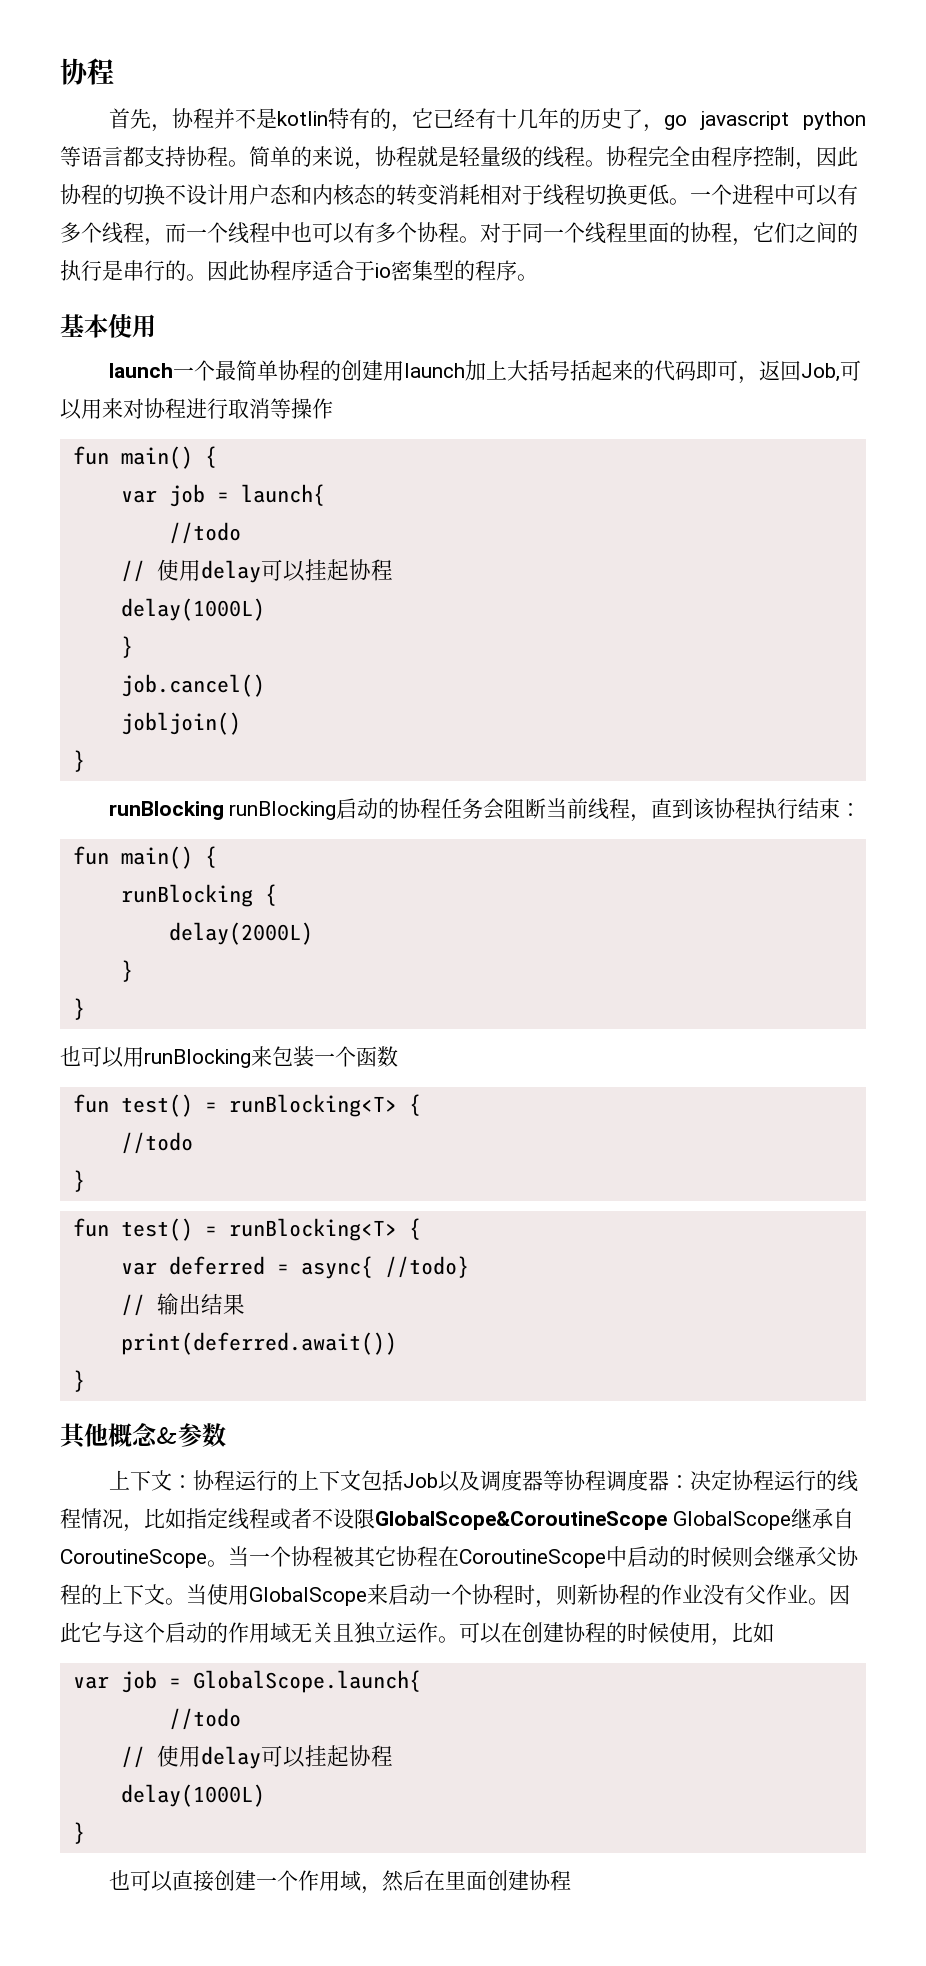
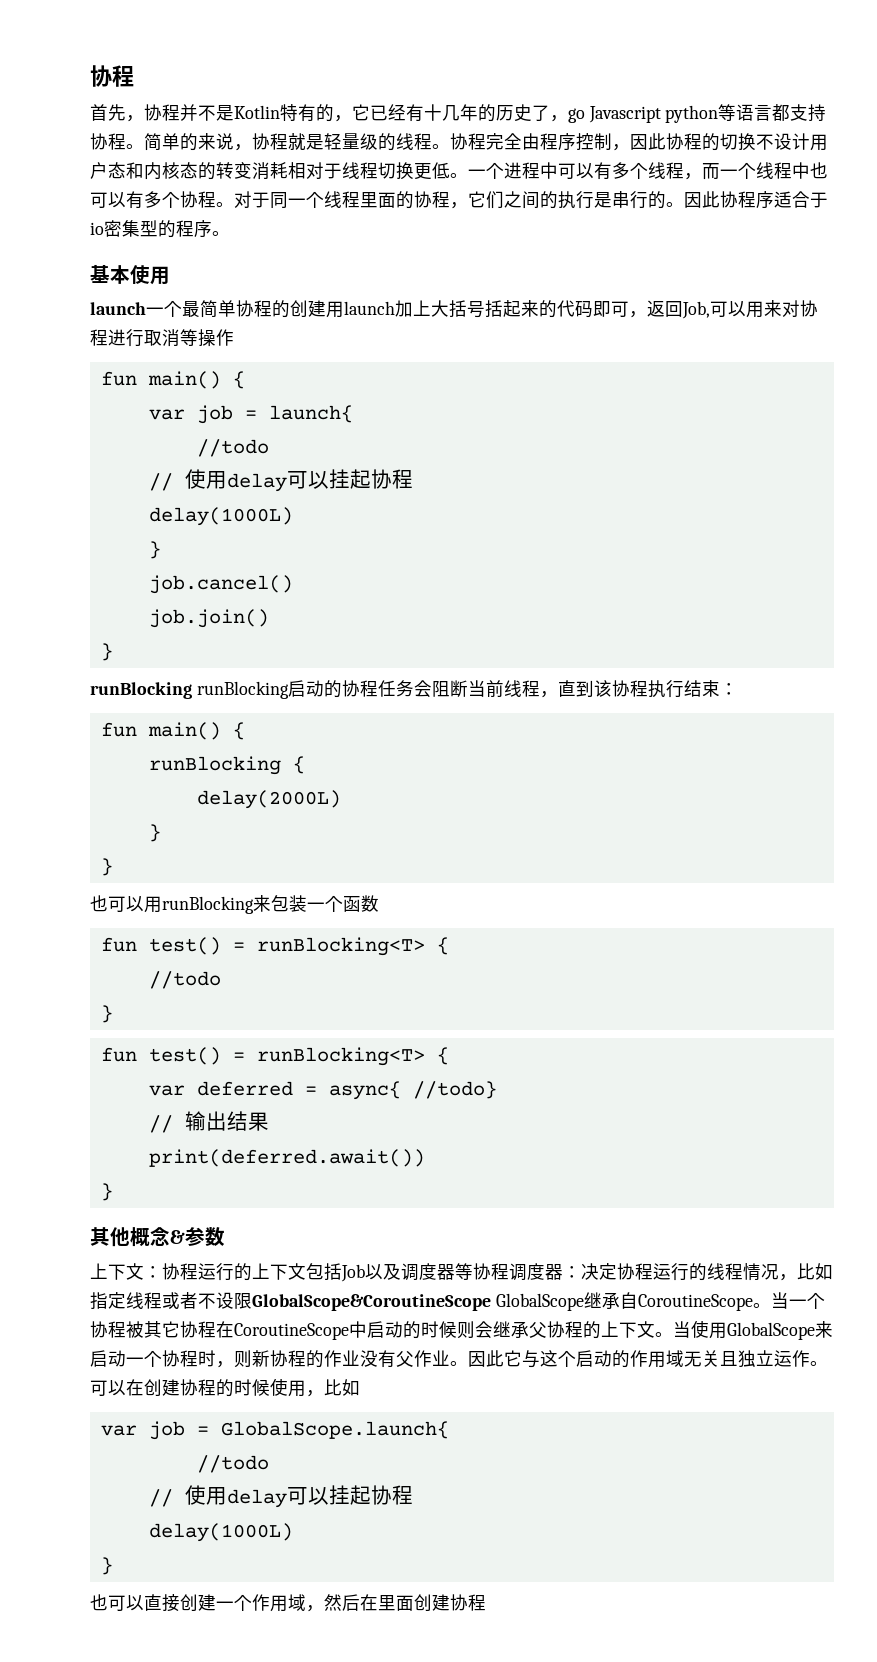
- 首先，协程并不是kotlin特有的，它已经有十几年的历史了，go javascript python等语言都支持协程。
+ 首先，协程并不是Kotlin特有的，它已经有十几年的历史了，go Javascript python等语言都支持协程。
- jobljoin()
+ job.join()

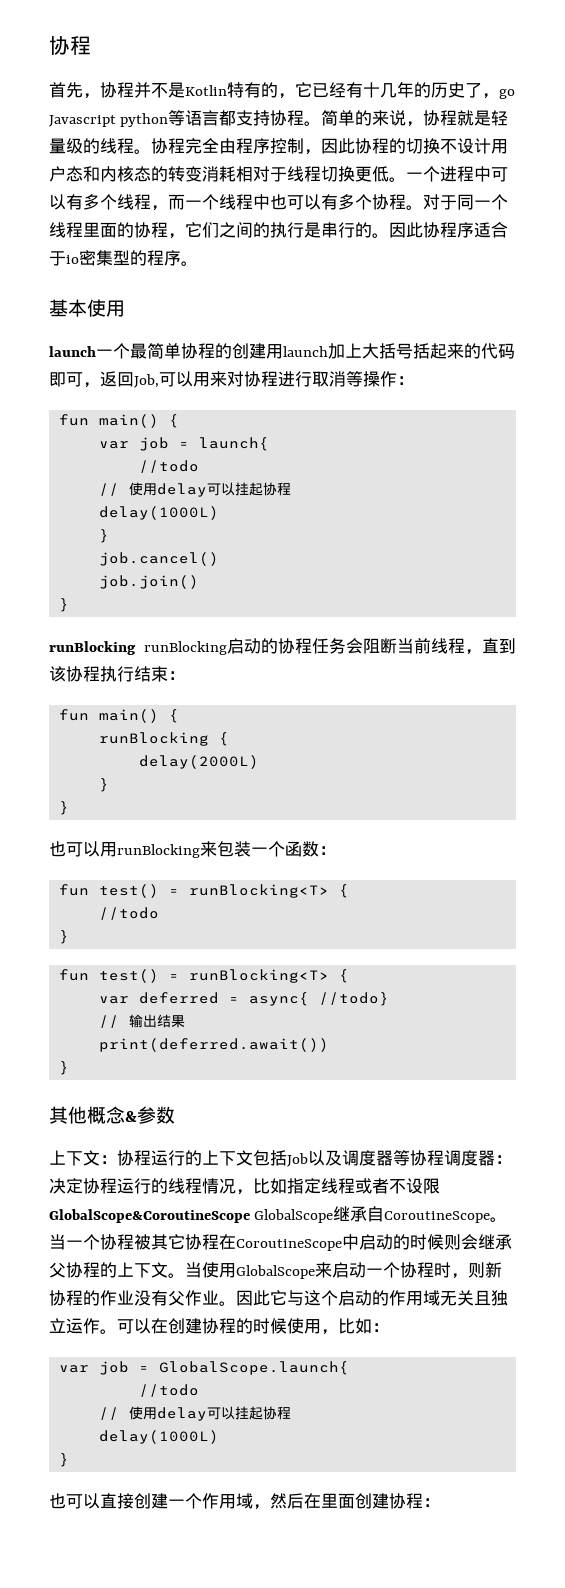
- launch一个最简单协程的创建用launch加上大括号括起来的代码即可，返回Job,可以用来对协程进行取消等操作
+ launch一个最简单协程的创建用launch加上大括号括起来的代码即可，返回Job,可以用来对协程进行取消等操作：
- 也可以用runBlocking来包装一个函数
+ 也可以用runBlocking来包装一个函数：
- 可以在创建协程的时候使用，比如
+ 可以在创建协程的时候使用，比如：
- 也可以直接创建一个作用域，然后在里面创建协程
+ 也可以直接创建一个作用域，然后在里面创建协程：

